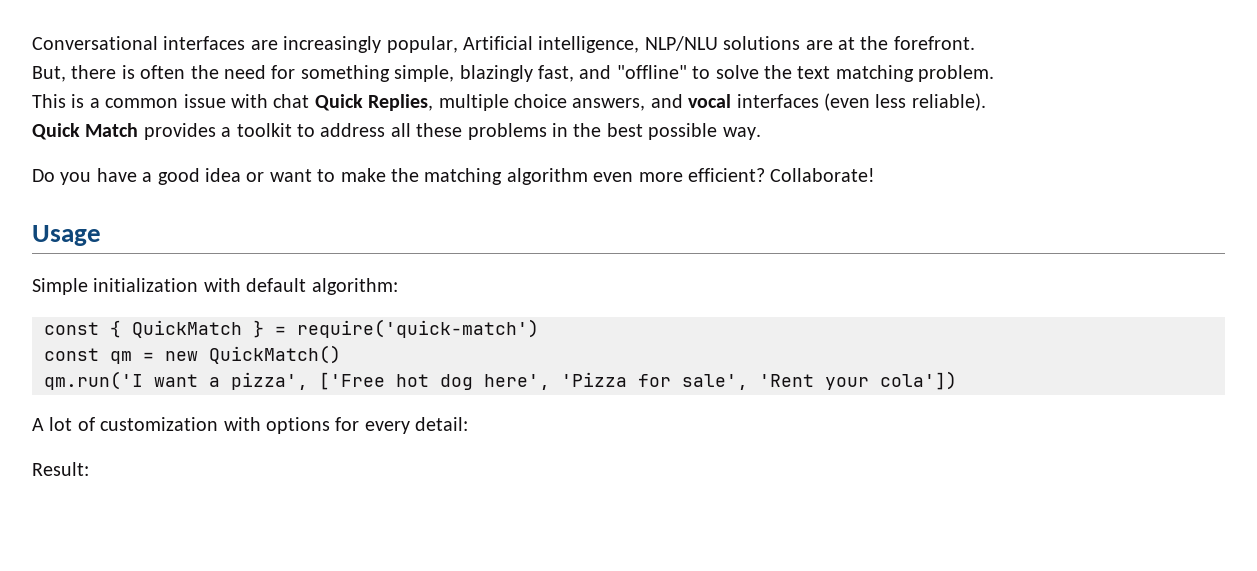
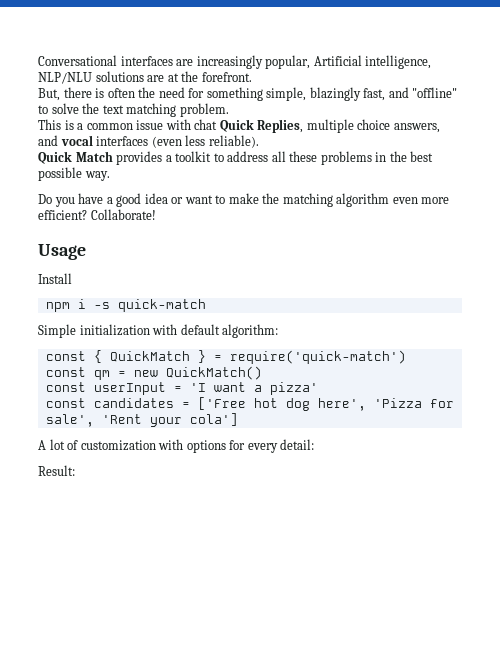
+ Install
+ npm i -s quick-match
- qm.run('I want a pizza', ['Free hot dog here', 'Pizza for sale', 'Rent your cola'])
+ const userInput = 'I want a pizza'
+ const candidates = ['Free hot dog here', 'Pizza for sale', 'Rent your cola']

